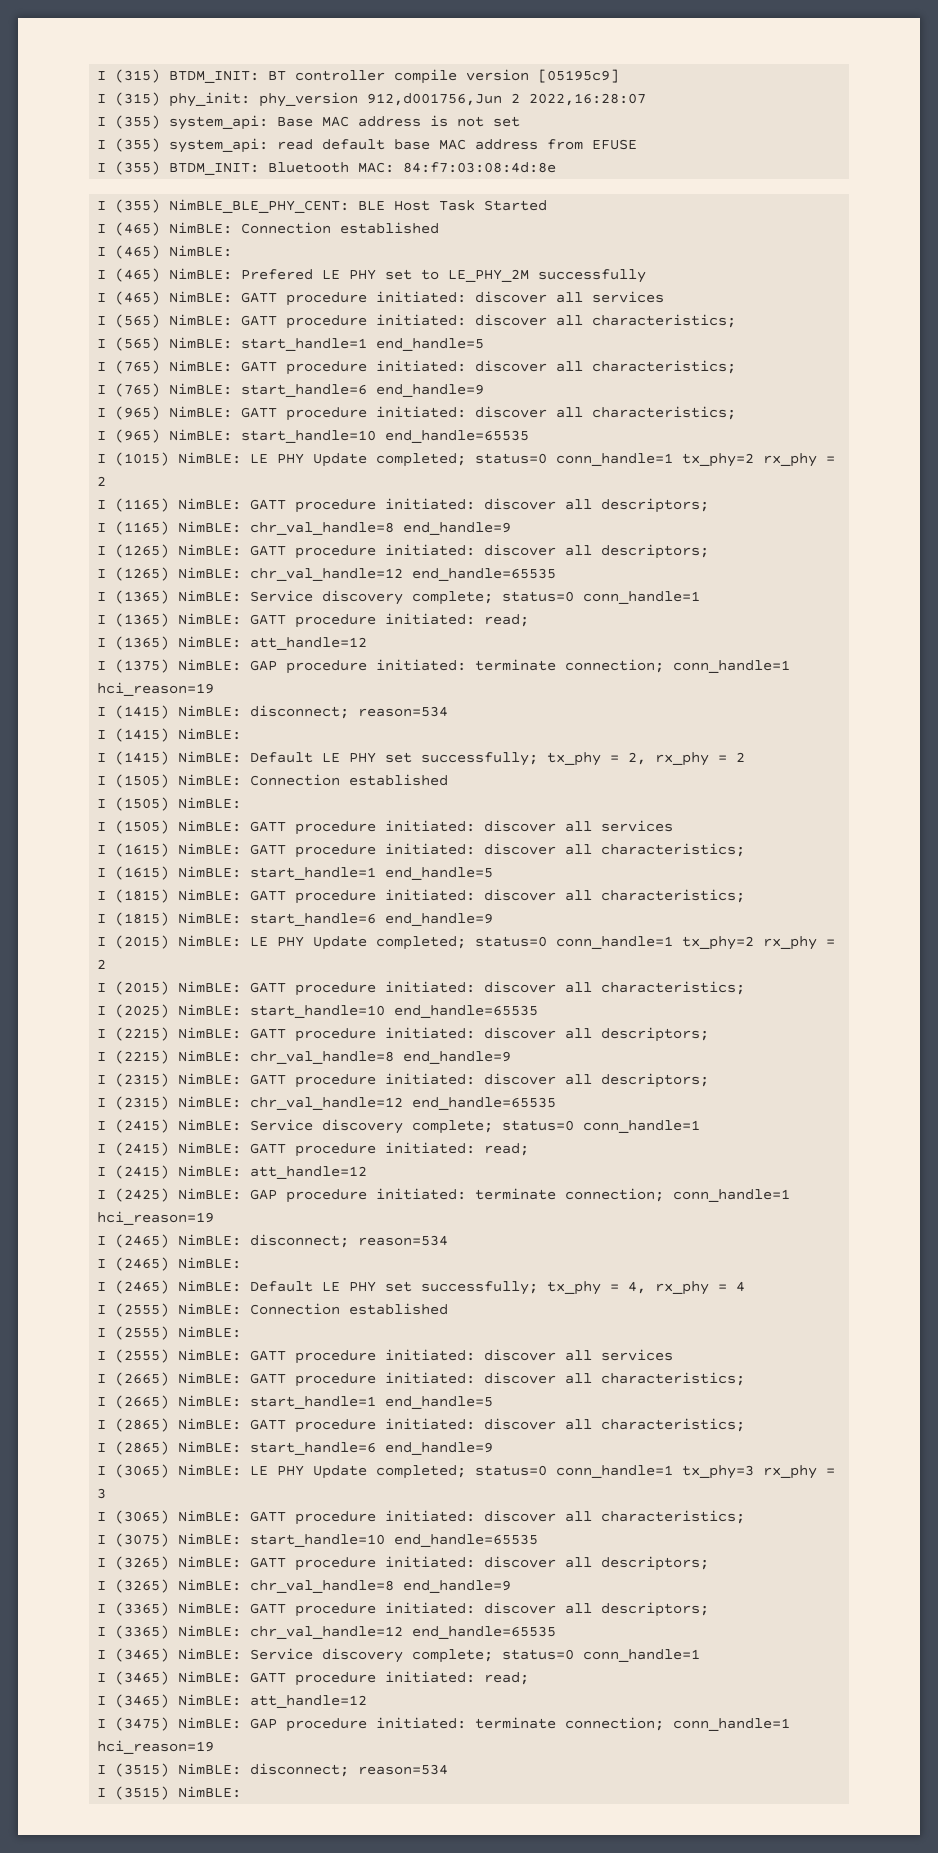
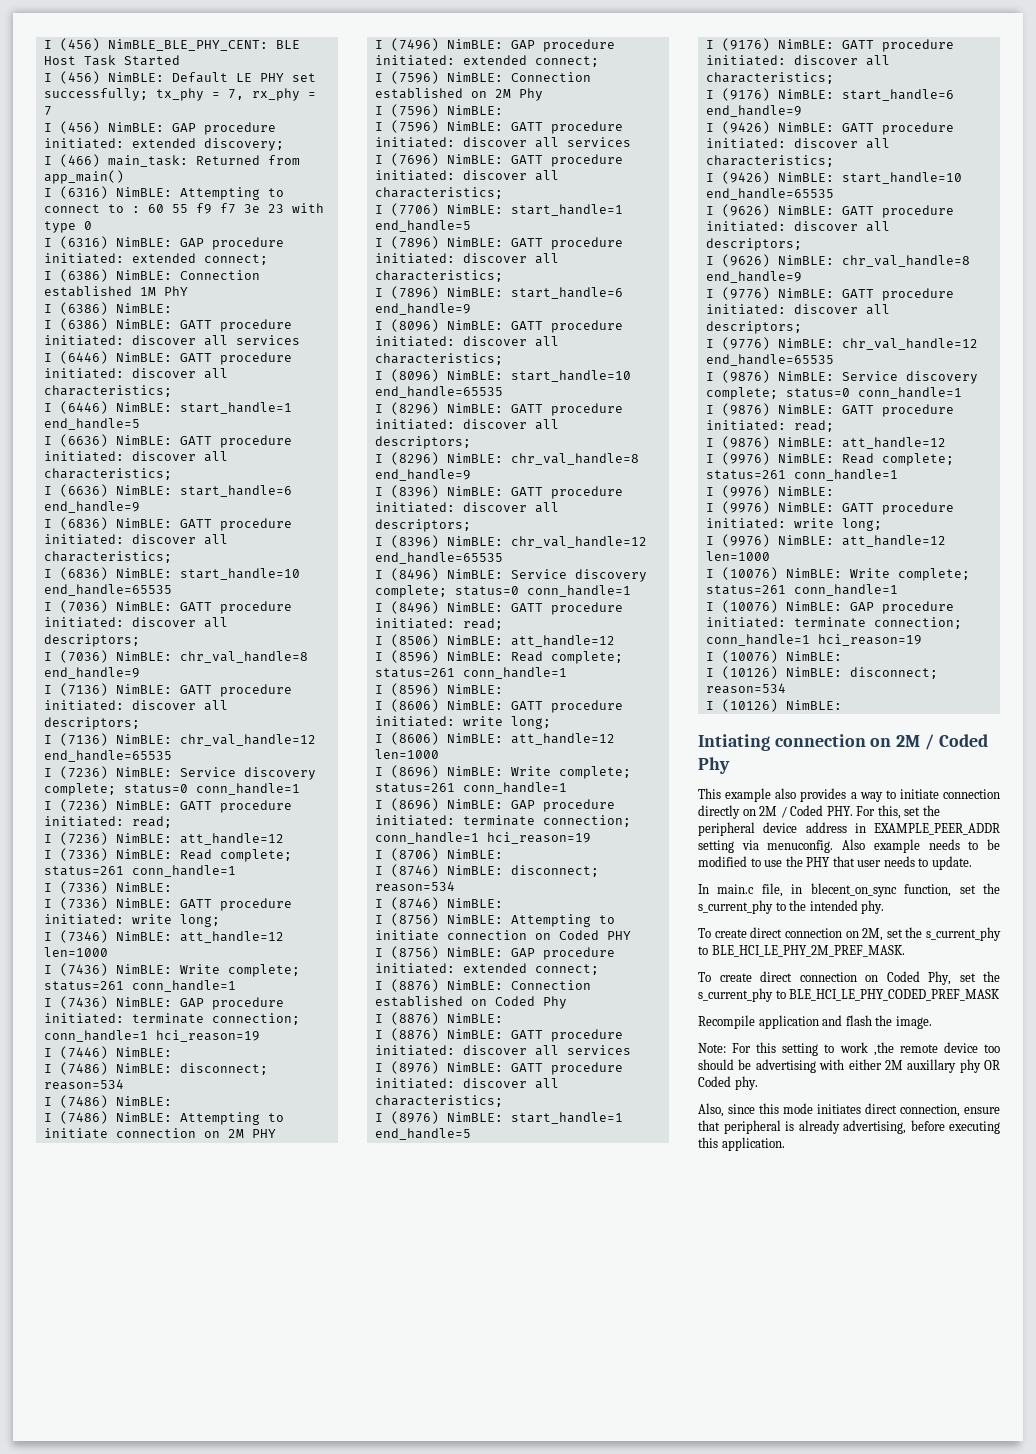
- I (315) BTDM_INIT: BT controller compile version [05195c9]
- I (315) phy_init: phy_version 912,d001756,Jun 2 2022,16:28:07
- I (355) system_api: Base MAC address is not set
- I (355) system_api: read default base MAC address from EFUSE
- I (355) BTDM_INIT: Bluetooth MAC: 84:f7:03:08:4d:8e
- I (355) NimBLE_BLE_PHY_CENT: BLE Host Task Started
+ I (456) NimBLE_BLE_PHY_CENT: BLE Host Task Started
- I (465) NimBLE: Connection established
- I (465) NimBLE:
- I (465) NimBLE: Prefered LE PHY set to LE_PHY_2M successfully
- I (465) NimBLE: GATT procedure initiated: discover all services
- I (565) NimBLE: GATT procedure initiated: discover all characteristics;
- I (565) NimBLE: start_handle=1 end_handle=5
- I (765) NimBLE: GATT procedure initiated: discover all characteristics;
- I (765) NimBLE: start_handle=6 end_handle=9
- I (965) NimBLE: GATT procedure initiated: discover all characteristics;
- I (965) NimBLE: start_handle=10 end_handle=65535
- I (1015) NimBLE: LE PHY Update completed; status=0 conn_handle=1 tx_phy=2 rx_phy = 2
- I (1165) NimBLE: GATT procedure initiated: discover all descriptors;
- I (1165) NimBLE: chr_val_handle=8 end_handle=9
- I (1265) NimBLE: GATT procedure initiated: discover all descriptors;
- I (1265) NimBLE: chr_val_handle=12 end_handle=65535
- I (1365) NimBLE: Service discovery complete; status=0 conn_handle=1
- I (1365) NimBLE: GATT procedure initiated: read;
- I (1365) NimBLE: att_handle=12
- I (1375) NimBLE: GAP procedure initiated: terminate connection; conn_handle=1 hci_reason=19
- I (1415) NimBLE: disconnect; reason=534
- I (1415) NimBLE:
- I (1415) NimBLE: Default LE PHY set successfully; tx_phy = 2, rx_phy = 2
- I (1505) NimBLE: Connection established
- I (1505) NimBLE:
- I (1505) NimBLE: GATT procedure initiated: discover all services
- I (1615) NimBLE: GATT procedure initiated: discover all characteristics;
- I (1615) NimBLE: start_handle=1 end_handle=5
- I (1815) NimBLE: GATT procedure initiated: discover all characteristics;
- I (1815) NimBLE: start_handle=6 end_handle=9
- I (2015) NimBLE: LE PHY Update completed; status=0 conn_handle=1 tx_phy=2 rx_phy = 2
- I (2015) NimBLE: GATT procedure initiated: discover all characteristics;
- I (2025) NimBLE: start_handle=10 end_handle=65535
- I (2215) NimBLE: GATT procedure initiated: discover all descriptors;
- I (2215) NimBLE: chr_val_handle=8 end_handle=9
- I (2315) NimBLE: GATT procedure initiated: discover all descriptors;
- I (2315) NimBLE: chr_val_handle=12 end_handle=65535
- I (2415) NimBLE: Service discovery complete; status=0 conn_handle=1
- I (2415) NimBLE: GATT procedure initiated: read;
- I (2415) NimBLE: att_handle=12
- I (2425) NimBLE: GAP procedure initiated: terminate connection; conn_handle=1 hci_reason=19
- I (2465) NimBLE: disconnect; reason=534
- I (2465) NimBLE:
- I (2465) NimBLE: Default LE PHY set successfully; tx_phy = 4, rx_phy = 4
- I (2555) NimBLE: Connection established
- I (2555) NimBLE:
- I (2555) NimBLE: GATT procedure initiated: discover all services
- I (2665) NimBLE: GATT procedure initiated: discover all characteristics;
- I (2665) NimBLE: start_handle=1 end_handle=5
- I (2865) NimBLE: GATT procedure initiated: discover all characteristics;
- I (2865) NimBLE: start_handle=6 end_handle=9
- I (3065) NimBLE: LE PHY Update completed; status=0 conn_handle=1 tx_phy=3 rx_phy = 3
- I (3065) NimBLE: GATT procedure initiated: discover all characteristics;
- I (3075) NimBLE: start_handle=10 end_handle=65535
- I (3265) NimBLE: GATT procedure initiated: discover all descriptors;
- I (3265) NimBLE: chr_val_handle=8 end_handle=9
- I (3365) NimBLE: GATT procedure initiated: discover all descriptors;
- I (3365) NimBLE: chr_val_handle=12 end_handle=65535
- I (3465) NimBLE: Service discovery complete; status=0 conn_handle=1
- I (3465) NimBLE: GATT procedure initiated: read;
- I (3465) NimBLE: att_handle=12
- I (3475) NimBLE: GAP procedure initiated: terminate connection; conn_handle=1 hci_reason=19
- I (3515) NimBLE: disconnect; reason=534
- I (3515) NimBLE:
+ I (456) NimBLE: Default LE PHY set successfully; tx_phy = 7, rx_phy = 7
+ I (456) NimBLE: GAP procedure initiated: extended discovery;
+ I (466) main_task: Returned from app_main()
+ I (6316) NimBLE: Attempting to connect to : 60 55 f9 f7 3e 23 with type 0
+ I (6316) NimBLE: GAP procedure initiated: extended connect;
+ I (6386) NimBLE: Connection established 1M PhY
+ I (6386) NimBLE:
+ I (6386) NimBLE: GATT procedure initiated: discover all services
+ I (6446) NimBLE: GATT procedure initiated: discover all characteristics;
+ I (6446) NimBLE: start_handle=1 end_handle=5
+ I (6636) NimBLE: GATT procedure initiated: discover all characteristics;
+ I (6636) NimBLE: start_handle=6 end_handle=9
+ I (6836) NimBLE: GATT procedure initiated: discover all characteristics;
+ I (6836) NimBLE: start_handle=10 end_handle=65535
+ I (7036) NimBLE: GATT procedure initiated: discover all descriptors;
+ I (7036) NimBLE: chr_val_handle=8 end_handle=9
+ I (7136) NimBLE: GATT procedure initiated: discover all descriptors;
+ I (7136) NimBLE: chr_val_handle=12 end_handle=65535
+ I (7236) NimBLE: Service discovery complete; status=0 conn_handle=1
+ I (7236) NimBLE: GATT procedure initiated: read;
+ I (7236) NimBLE: att_handle=12
+ I (7336) NimBLE: Read complete; status=261 conn_handle=1
+ I (7336) NimBLE:
+ I (7336) NimBLE: GATT procedure initiated: write long;
+ I (7346) NimBLE: att_handle=12 len=1000
+ I (7436) NimBLE: Write complete; status=261 conn_handle=1
+ I (7436) NimBLE: GAP procedure initiated: terminate connection; conn_handle=1 hci_reason=19
+ I (7446) NimBLE:
+ I (7486) NimBLE: disconnect; reason=534
+ I (7486) NimBLE:
+ I (7486) NimBLE: Attempting to initiate connection on 2M PHY
+ I (7496) NimBLE: GAP procedure initiated: extended connect;
+ I (7596) NimBLE: Connection established on 2M Phy
+ I (7596) NimBLE:
+ I (7596) NimBLE: GATT procedure initiated: discover all services
+ I (7696) NimBLE: GATT procedure initiated: discover all characteristics;
+ I (7706) NimBLE: start_handle=1 end_handle=5
+ I (7896) NimBLE: GATT procedure initiated: discover all characteristics;
+ I (7896) NimBLE: start_handle=6 end_handle=9
+ I (8096) NimBLE: GATT procedure initiated: discover all characteristics;
+ I (8096) NimBLE: start_handle=10 end_handle=65535
+ I (8296) NimBLE: GATT procedure initiated: discover all descriptors;
+ I (8296) NimBLE: chr_val_handle=8 end_handle=9
+ I (8396) NimBLE: GATT procedure initiated: discover all descriptors;
+ I (8396) NimBLE: chr_val_handle=12 end_handle=65535
+ I (8496) NimBLE: Service discovery complete; status=0 conn_handle=1
+ I (8496) NimBLE: GATT procedure initiated: read;
+ I (8506) NimBLE: att_handle=12
+ I (8596) NimBLE: Read complete; status=261 conn_handle=1
+ I (8596) NimBLE:
+ I (8606) NimBLE: GATT procedure initiated: write long;
+ I (8606) NimBLE: att_handle=12 len=1000
+ I (8696) NimBLE: Write complete; status=261 conn_handle=1
+ I (8696) NimBLE: GAP procedure initiated: terminate connection; conn_handle=1 hci_reason=19
+ I (8706) NimBLE:
+ I (8746) NimBLE: disconnect; reason=534
+ I (8746) NimBLE:
+ I (8756) NimBLE: Attempting to initiate connection on Coded PHY
+ I (8756) NimBLE: GAP procedure initiated: extended connect;
+ I (8876) NimBLE: Connection established on Coded Phy
+ I (8876) NimBLE:
+ I (8876) NimBLE: GATT procedure initiated: discover all services
+ I (8976) NimBLE: GATT procedure initiated: discover all characteristics;
+ I (8976) NimBLE: start_handle=1 end_handle=5
+ I (9176) NimBLE: GATT procedure initiated: discover all characteristics;
+ I (9176) NimBLE: start_handle=6 end_handle=9
+ I (9426) NimBLE: GATT procedure initiated: discover all characteristics;
+ I (9426) NimBLE: start_handle=10 end_handle=65535
+ I (9626) NimBLE: GATT procedure initiated: discover all descriptors;
+ I (9626) NimBLE: chr_val_handle=8 end_handle=9
+ I (9776) NimBLE: GATT procedure initiated: discover all descriptors;
+ I (9776) NimBLE: chr_val_handle=12 end_handle=65535
+ I (9876) NimBLE: Service discovery complete; status=0 conn_handle=1
+ I (9876) NimBLE: GATT procedure initiated: read;
+ I (9876) NimBLE: att_handle=12
+ I (9976) NimBLE: Read complete; status=261 conn_handle=1
+ I (9976) NimBLE:
+ I (9976) NimBLE: GATT procedure initiated: write long;
+ I (9976) NimBLE: att_handle=12 len=1000
+ I (10076) NimBLE: Write complete; status=261 conn_handle=1
+ I (10076) NimBLE: GAP procedure initiated: terminate connection; conn_handle=1 hci_reason=19
+ I (10076) NimBLE:
+ I (10126) NimBLE: disconnect; reason=534
+ I (10126) NimBLE:
+ Intiating connection on 2M / Coded Phy
+ This example also provides a way to initiate connection directly on 2M / Coded PHY. For this, set the peripheral device address in EXAMPLE_PEER_ADDR setting via menuconfig. Also example needs to be modified to use the PHY that user needs to update.
+ In main.c file, in blecent_on_sync function, set the s_current_phy to the intended phy.
+ To create direct connection on 2M, set the s_current_phy to BLE_HCI_LE_PHY_2M_PREF_MASK.
+ To create direct connection on Coded Phy, set the s_current_phy to BLE_HCI_LE_PHY_CODED_PREF_MASK
+ Recompile application and flash the image.
+ Note: For this setting to work ,the remote device too should be advertising with either 2M auxillary phy OR Coded phy.
+ Also, since this mode initiates direct connection, ensure that peripheral is already advertising, before executing this application.

